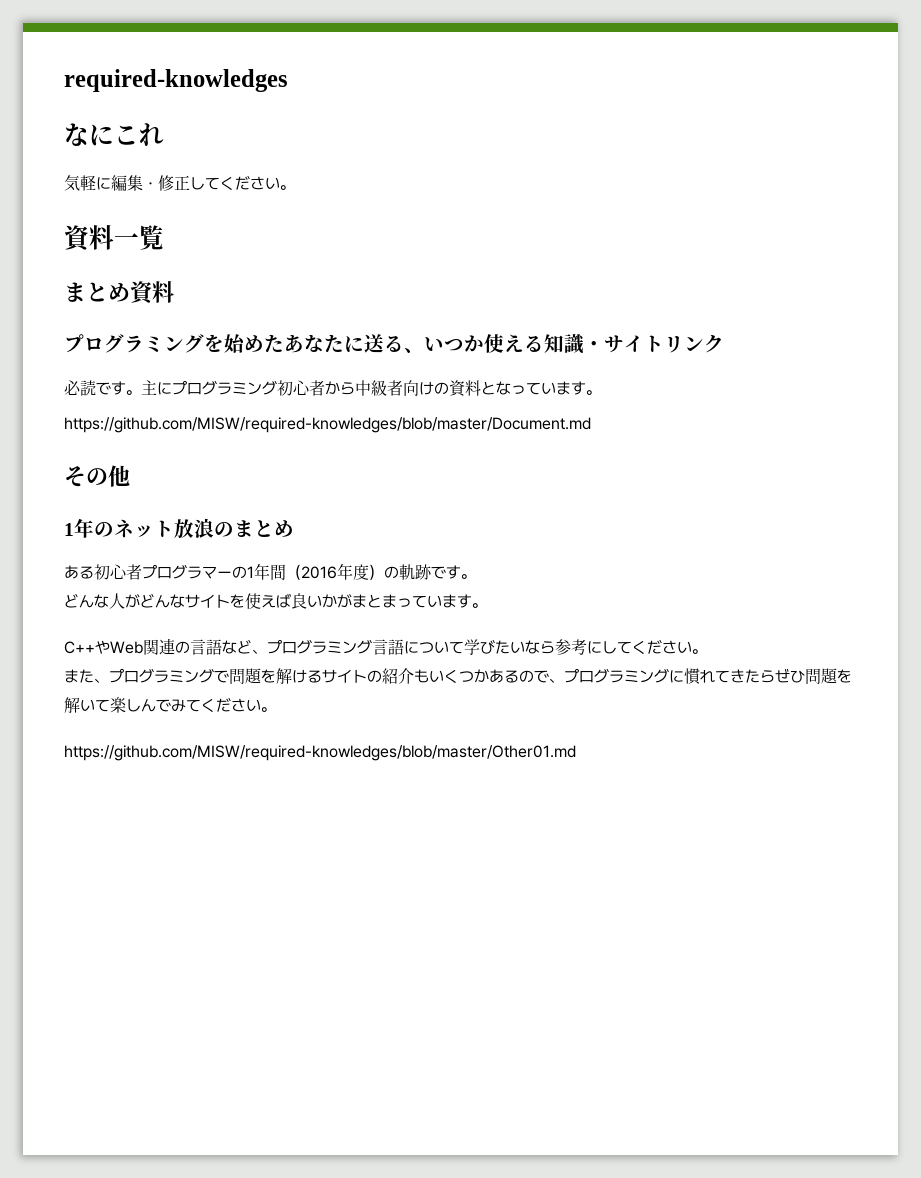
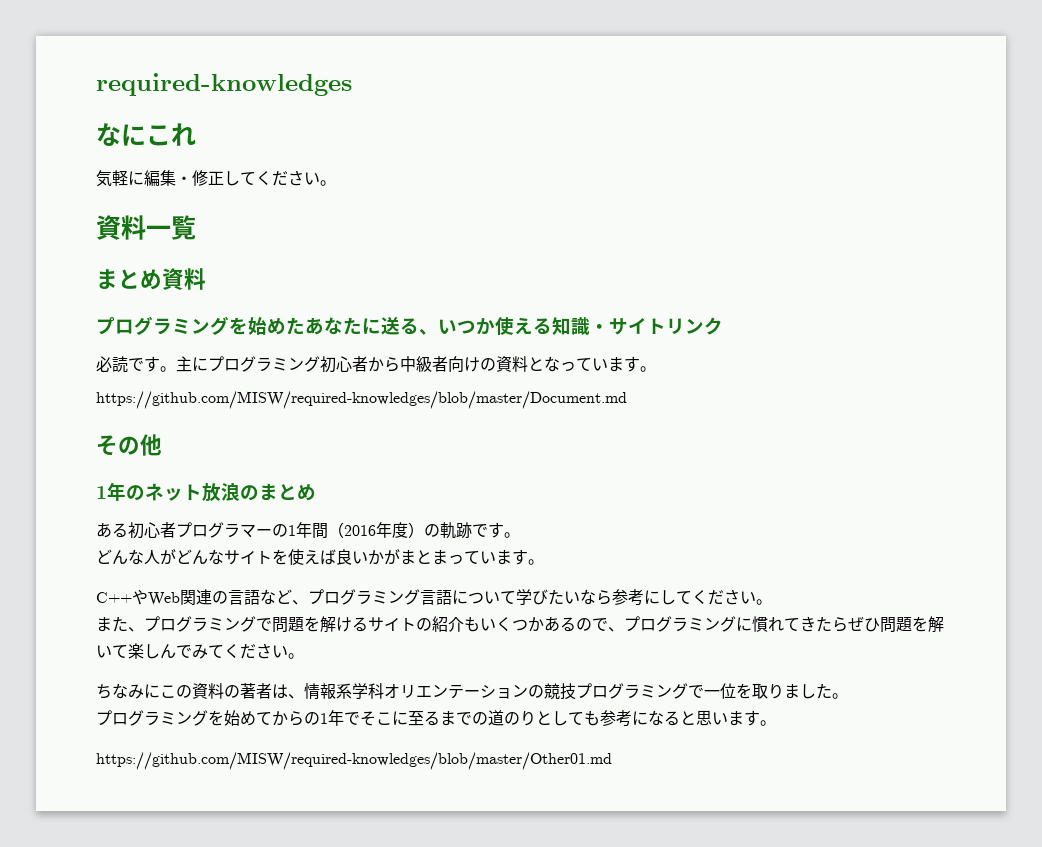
+ ちなみにこの資料の著者は、情報系学科オリエンテーションの競技プログラミングで一位を取りました。
+ プログラミングを始めてからの1年でそこに至るまでの道のりとしても参考になると思います。

